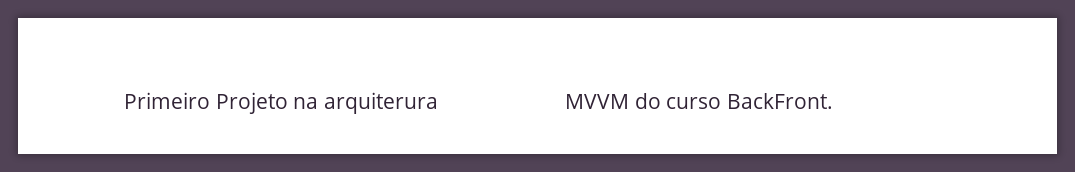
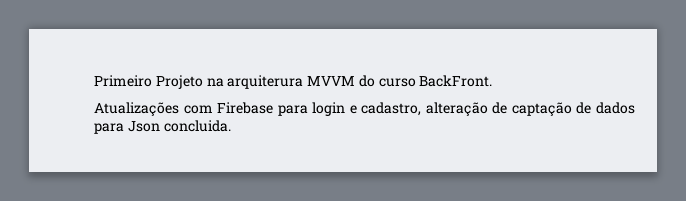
+ Atualizações com Firebase para login e cadastro, alteração de captação de dados para Json concluida.

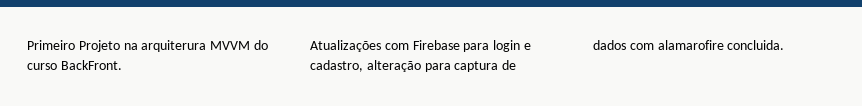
- Atualizações com Firebase para login e cadastro, alteração de captação de dados para Json concluida.
+ Atualizações com Firebase para login e cadastro, alteração para captura de dados com alamarofire concluida.

